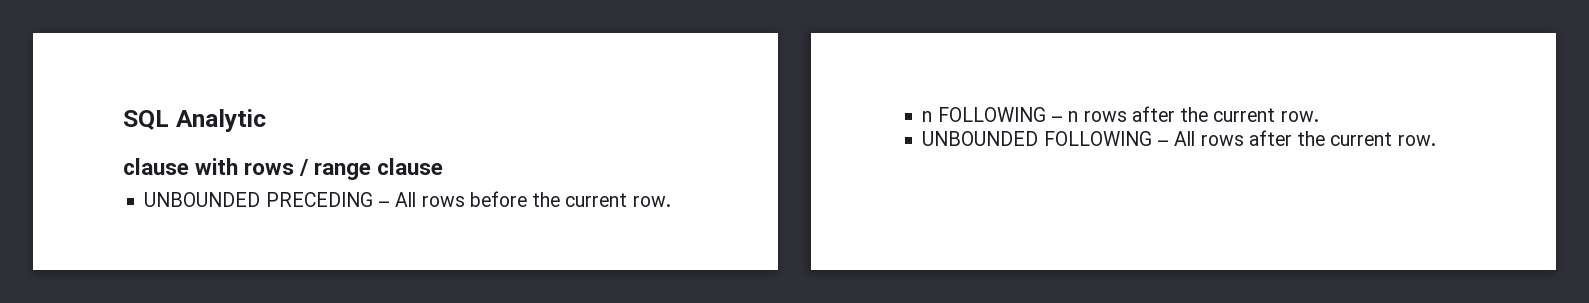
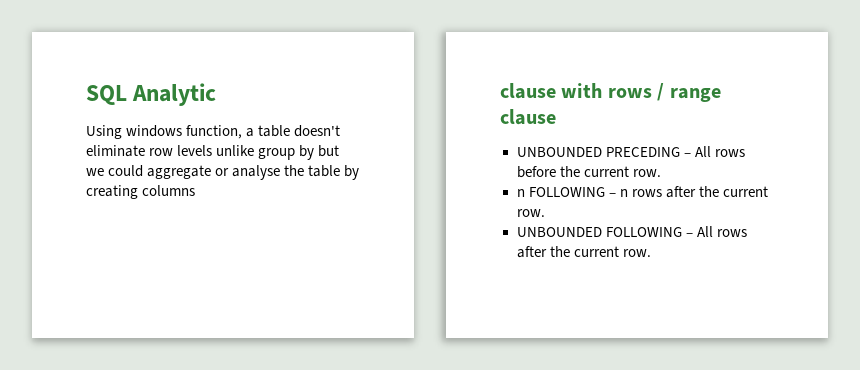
+ Using windows function, a table doesn't eliminate row levels unlike group by but we could aggregate or analyse the table by creating columns

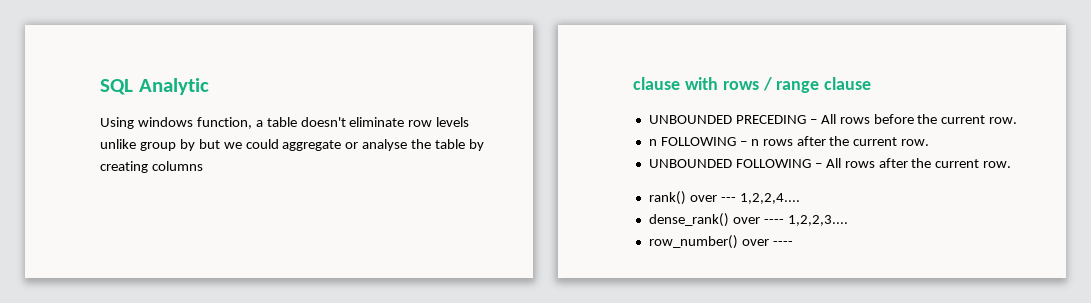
+ rank() over --- 1,2,2,4....
+ dense_rank() over ---- 1,2,2,3....
+ row_number() over ----

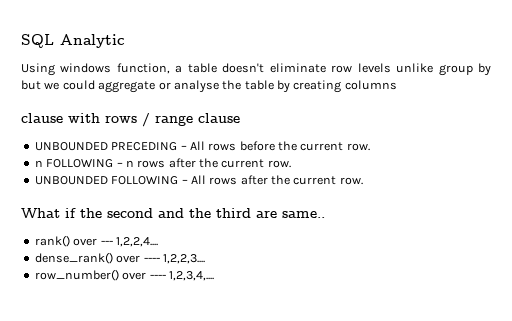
+ What if the second and the third are same..
- row_number() over ----
+ row_number() over ---- 1,2,3,4,....

